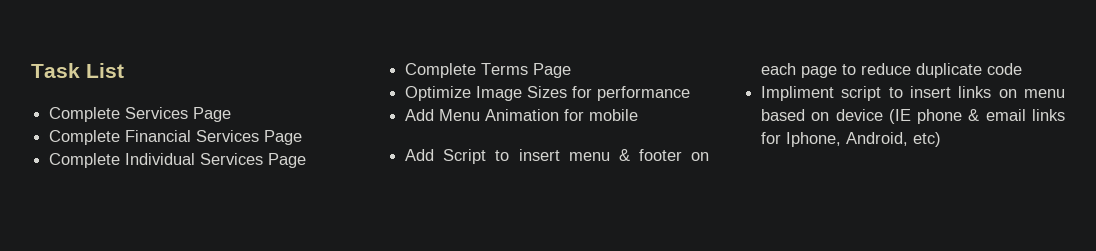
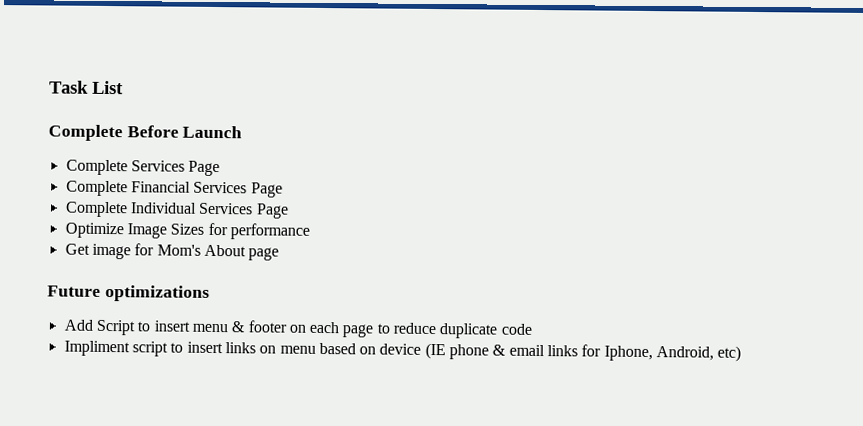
+ Complete Before Launch
- Complete Terms Page
- Add Menu Animation for mobile
+ Get image for Mom's About page
+ Future optimizations

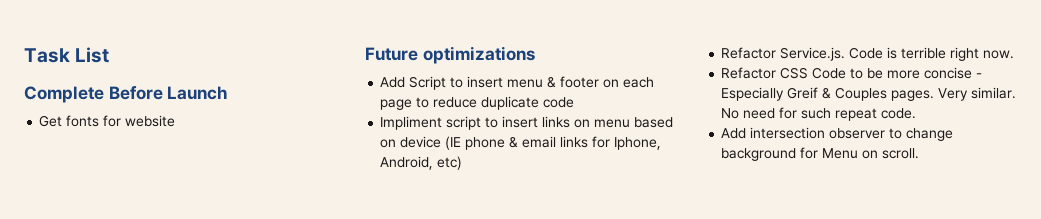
- Complete Services Page
- Complete Financial Services Page
- Complete Individual Services Page
- Optimize Image Sizes for performance
- Get image for Mom's About page
+ Get fonts for website
+ Refactor Service.js. Code is terrible right now.
+ Refactor CSS Code to be more concise - Especially Greif & Couples pages. Very similar. No need for such repeat code.
+ Add intersection observer to change background for Menu on scroll.

